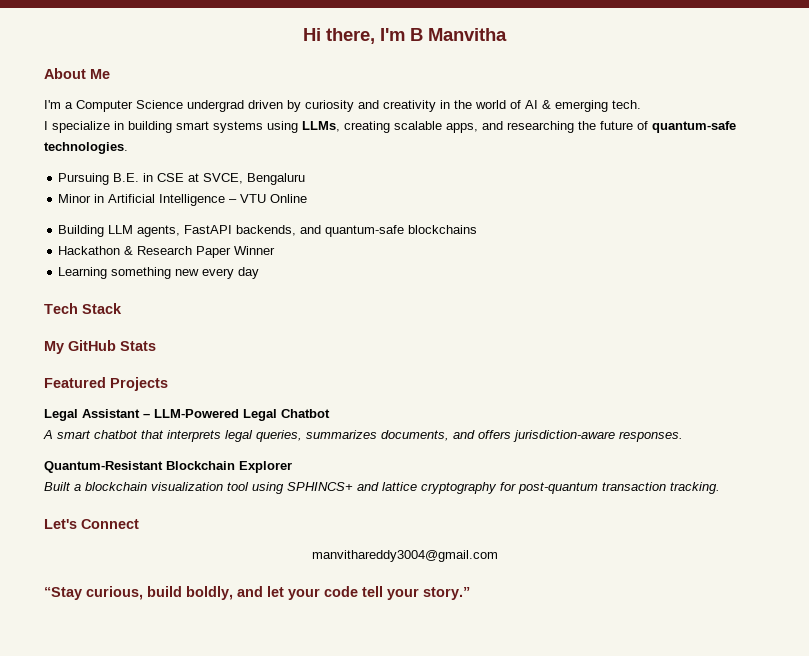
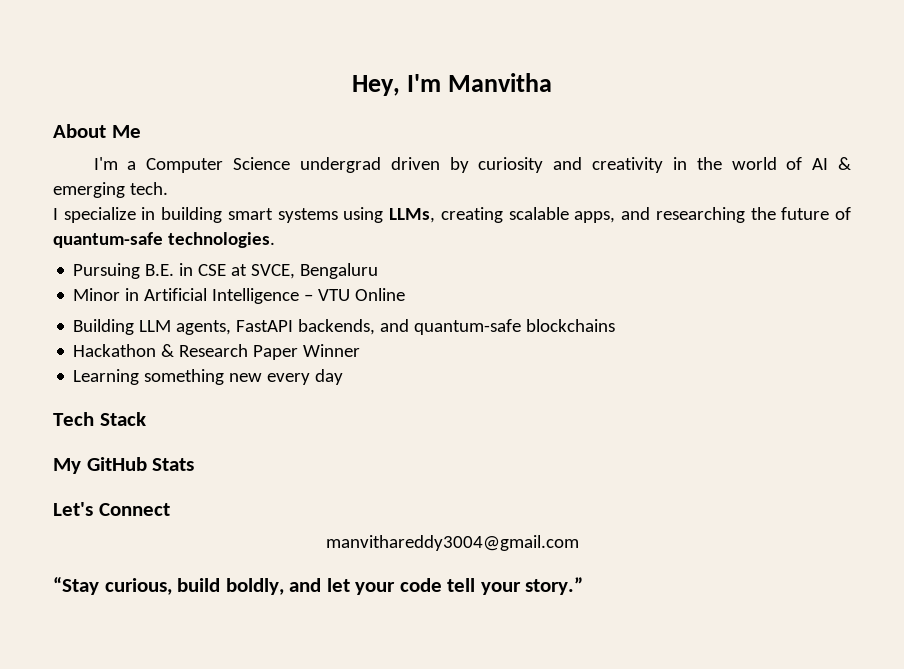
- Hi there, I'm B Manvitha
+ Hey, I'm Manvitha
- Featured Projects
- Legal Assistant – LLM-Powered Legal Chatbot
- A smart chatbot that interprets legal queries, summarizes documents, and offers jurisdiction-aware responses.
- Quantum-Resistant Blockchain Explorer
- Built a blockchain visualization tool using SPHINCS+ and lattice cryptography for post-quantum transaction tracking.

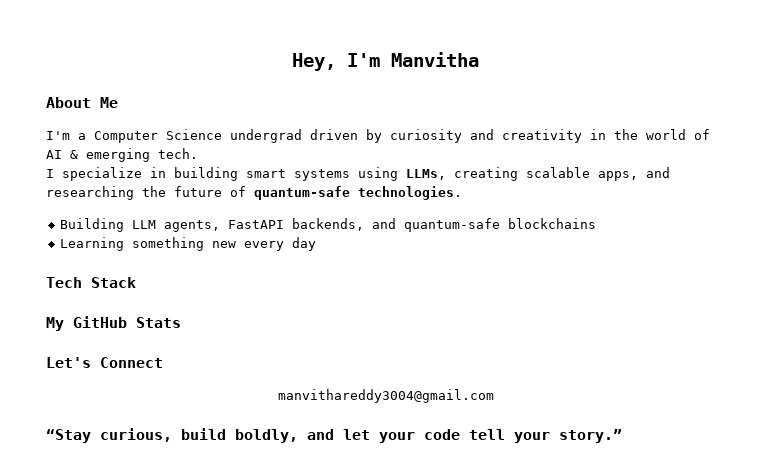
- Pursuing B.E. in CSE at SVCE, Bengaluru
- Minor in Artificial Intelligence – VTU Online
- Hackathon & Research Paper Winner

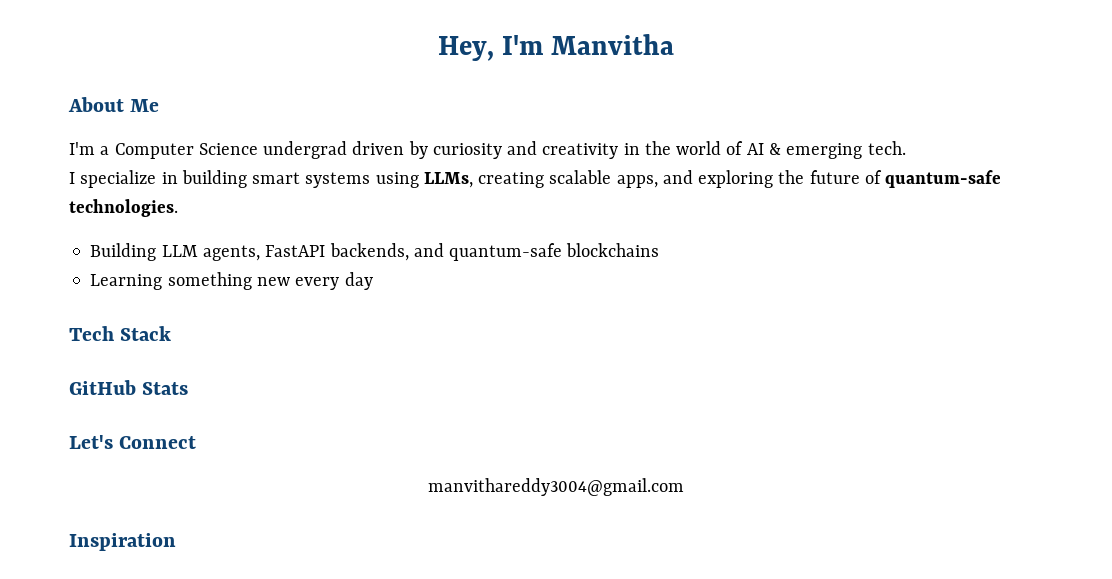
- I specialize in building smart systems using LLMs, creating scalable apps, and researching the future of quantum-safe technologies.
+ I specialize in building smart systems using LLMs, creating scalable apps, and exploring the future of quantum-safe technologies.
- My GitHub Stats
+ GitHub Stats
- “Stay curious, build boldly, and let your code tell your story.”
+ Inspiration

